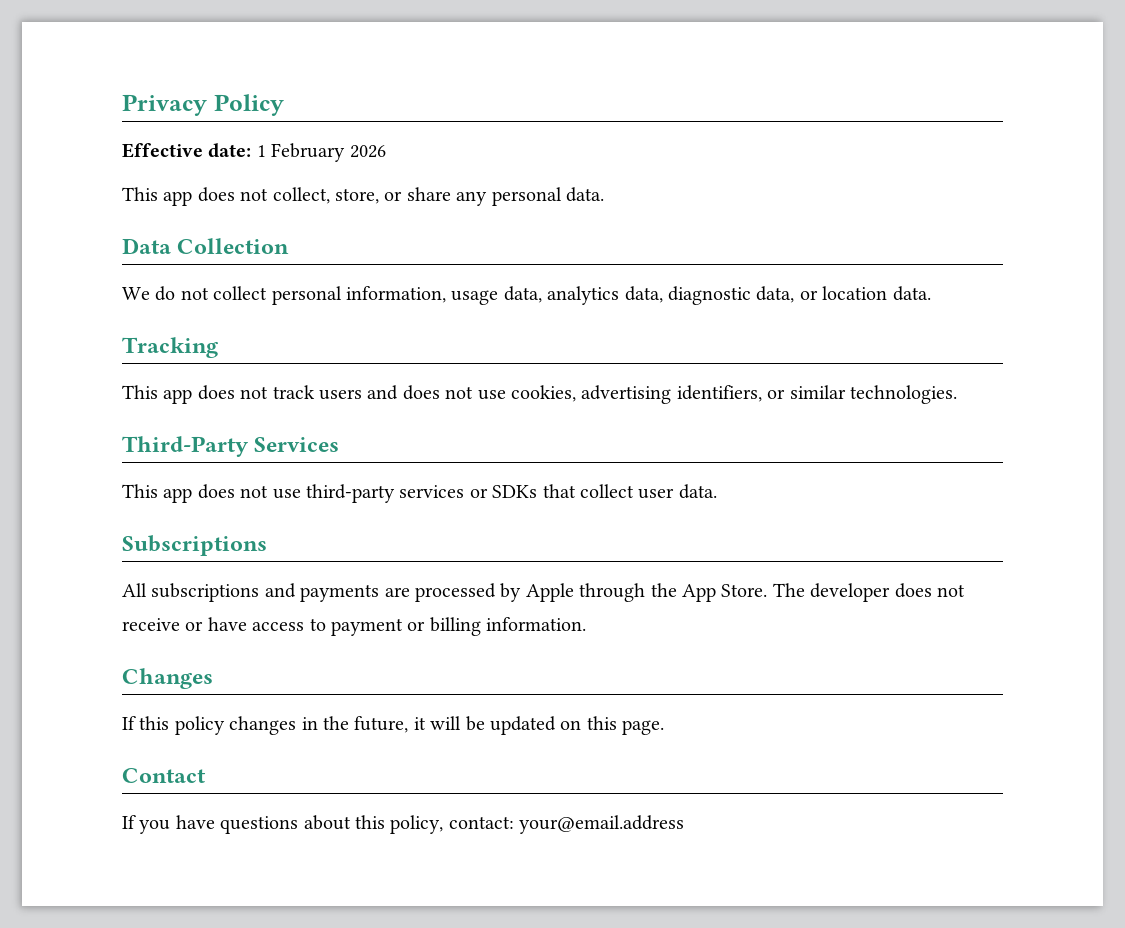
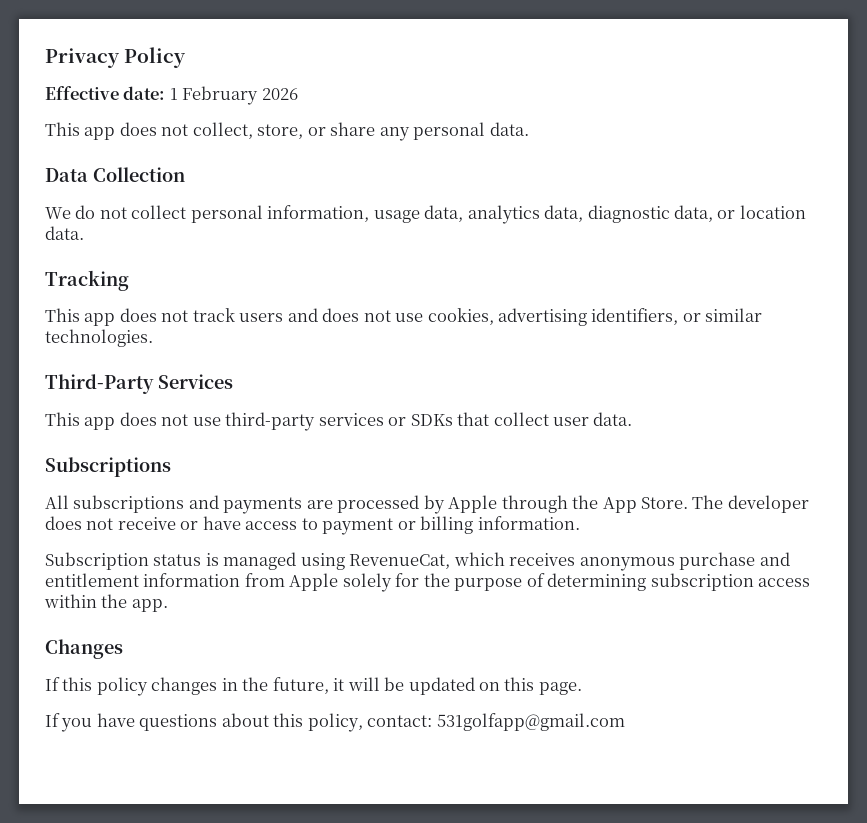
+ Subscription status is managed using RevenueCat, which receives anonymous purchase and entitlement information from Apple solely for the purpose of determining subscription access within the app.
- Contact
- If you have questions about this policy, contact: your@email.address
+ If you have questions about this policy, contact: 531golfapp@gmail.com

